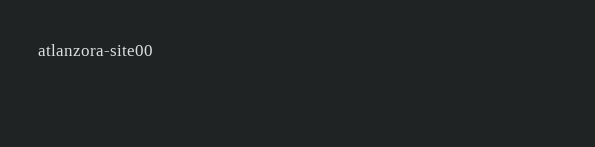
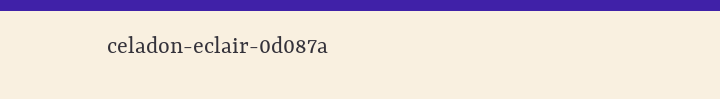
- atlanzora-site00
+ celadon-eclair-0d087a

